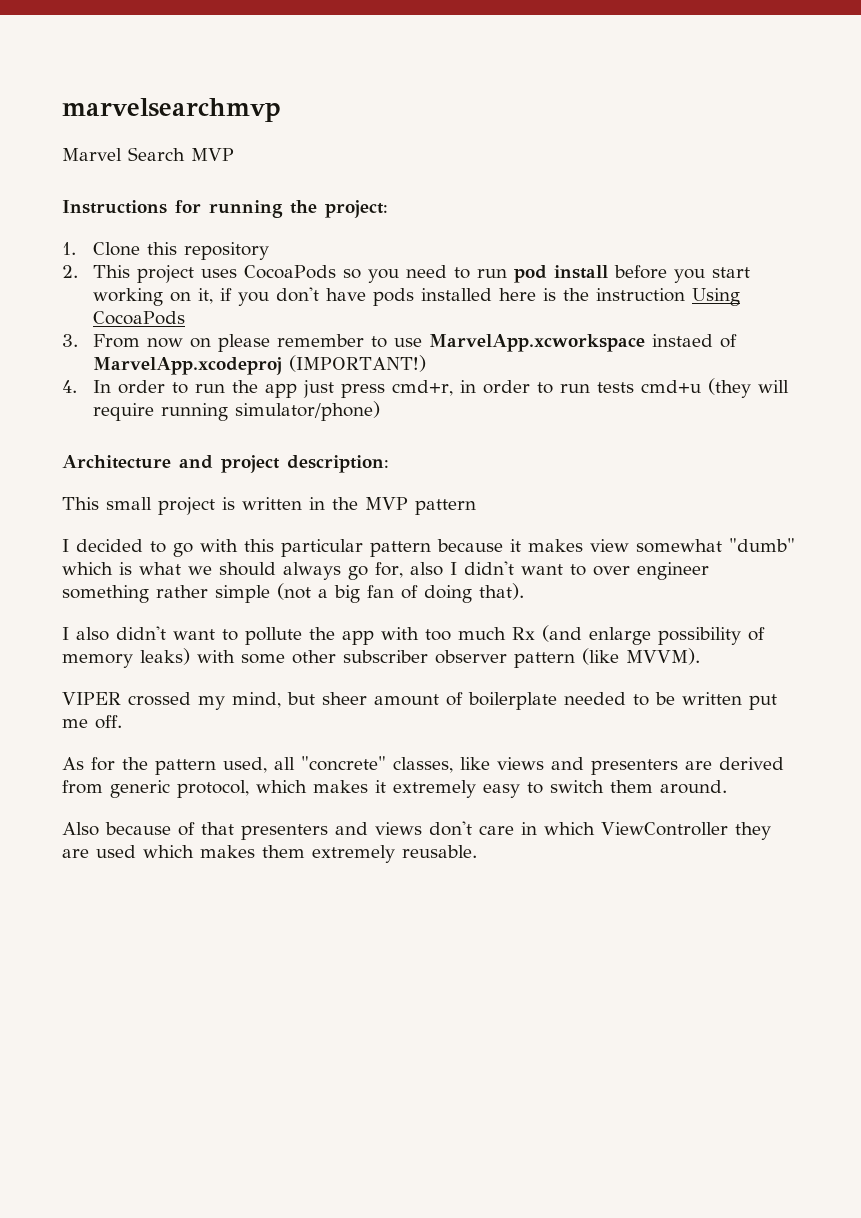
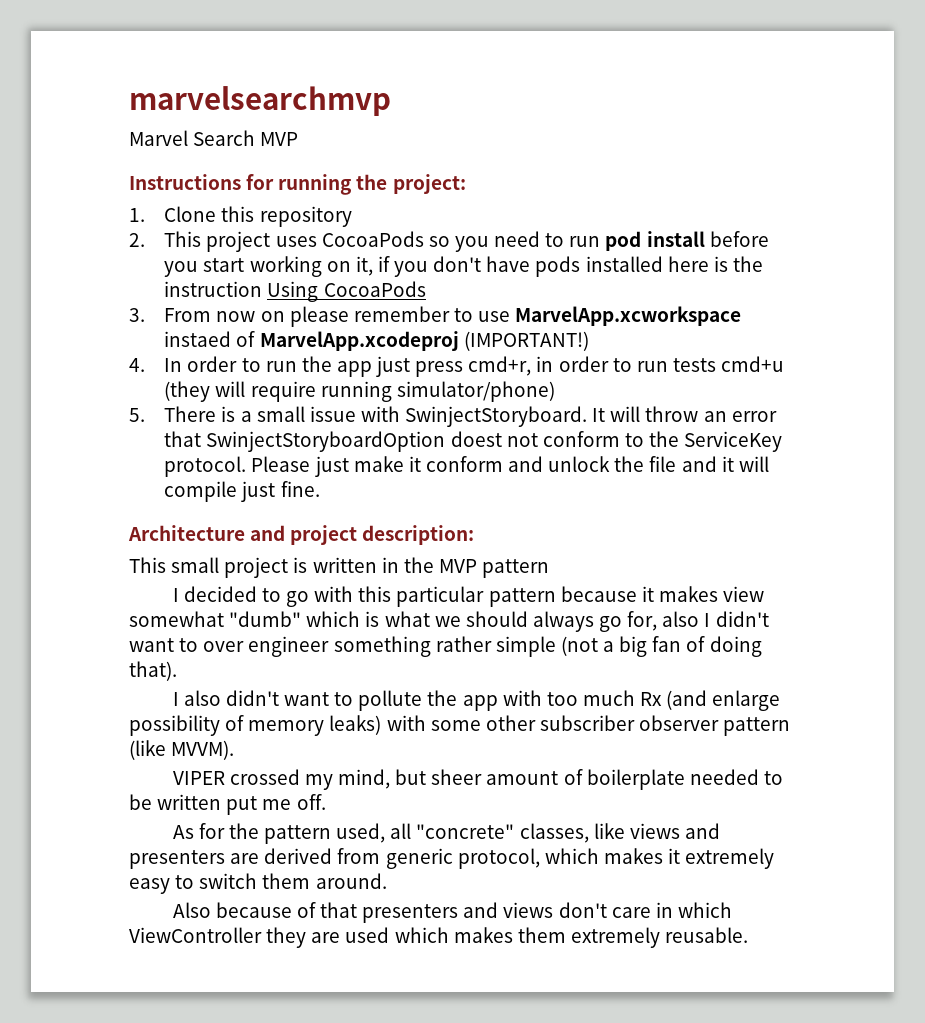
+ 5. There is a small issue with SwinjectStoryboard. It will throw an error that SwinjectStoryboardOption doest not conform to the ServiceKey protocol. Please just make it conform and unlock the file and it will compile just fine.

